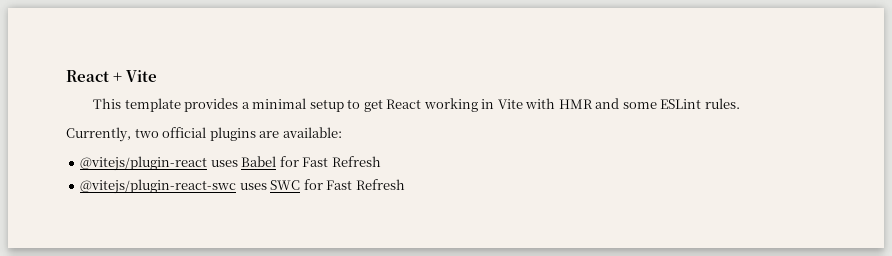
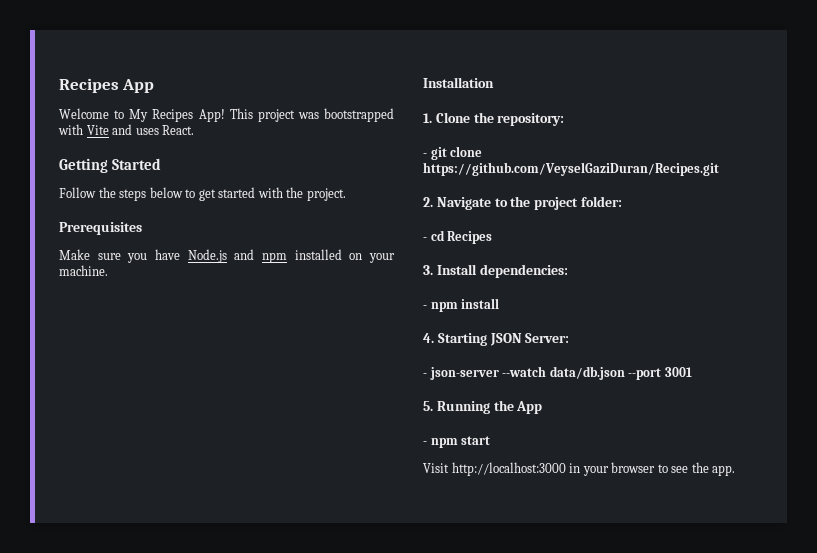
- React + Vite
- This template provides a minimal setup to get React working in Vite with HMR and some ESLint rules.
- Currently, two official plugins are available:
- @vitejs/plugin-react uses Babel for Fast Refresh
- @vitejs/plugin-react-swc uses SWC for Fast Refresh
+ Recipes App
+ Welcome to My Recipes App! This project was bootstrapped with Vite and uses React.
+ Getting Started
+ Follow the steps below to get started with the project.
+ Prerequisites
+ Make sure you have Node.js and npm installed on your machine.
+ Installation
+ 1. Clone the repository:
+ - git clone https://github.com/VeyselGaziDuran/Recipes.git
+ 2. Navigate to the project folder:
+ - cd Recipes
+ 3. Install dependencies:
+ - npm install
+ 4. Starting JSON Server:
+ - json-server --watch data/db.json --port 3001
+ 5. Running the App
+ - npm start
+ Visit http://localhost:3000 in your browser to see the app.

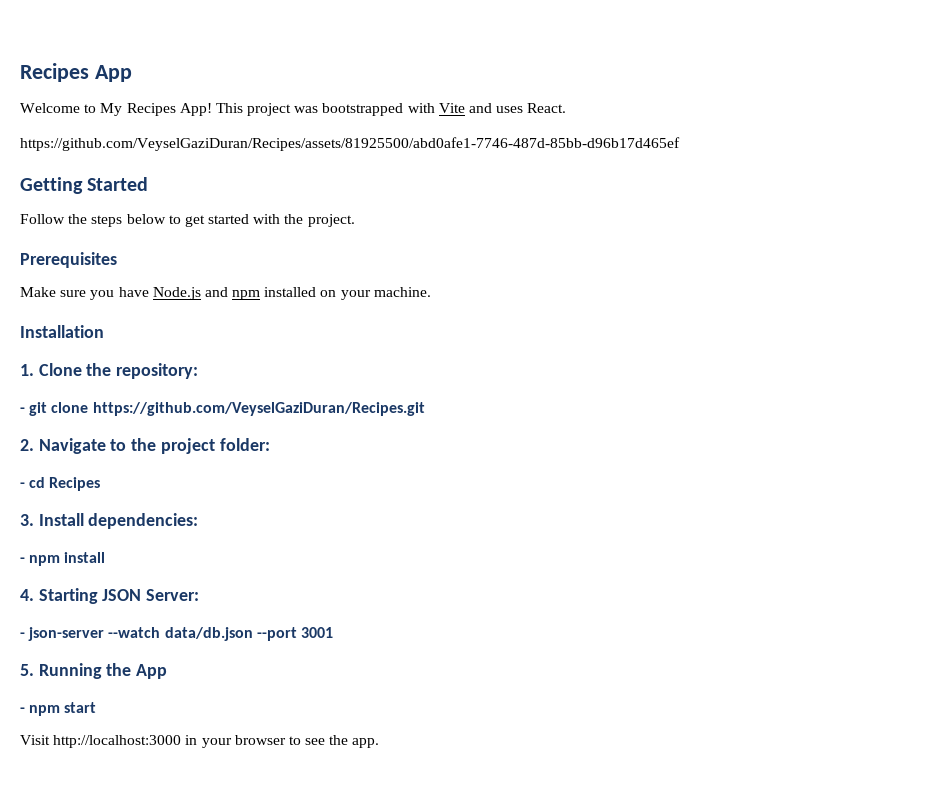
+ https://github.com/VeyselGaziDuran/Recipes/assets/81925500/abd0afe1-7746-487d-85bb-d96b17d465ef

